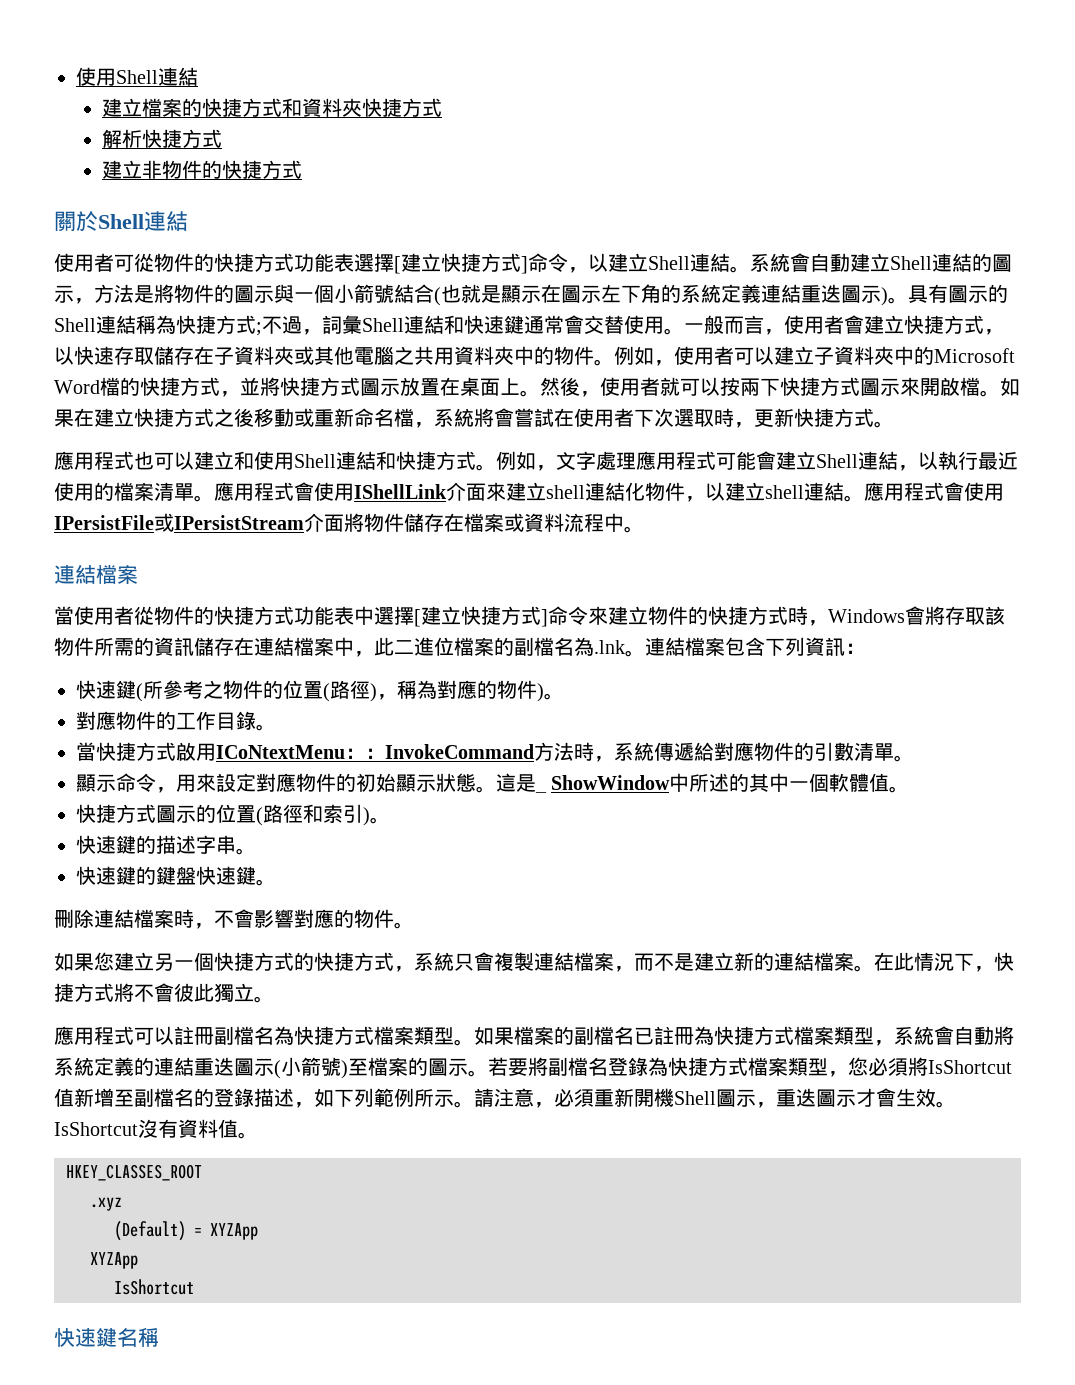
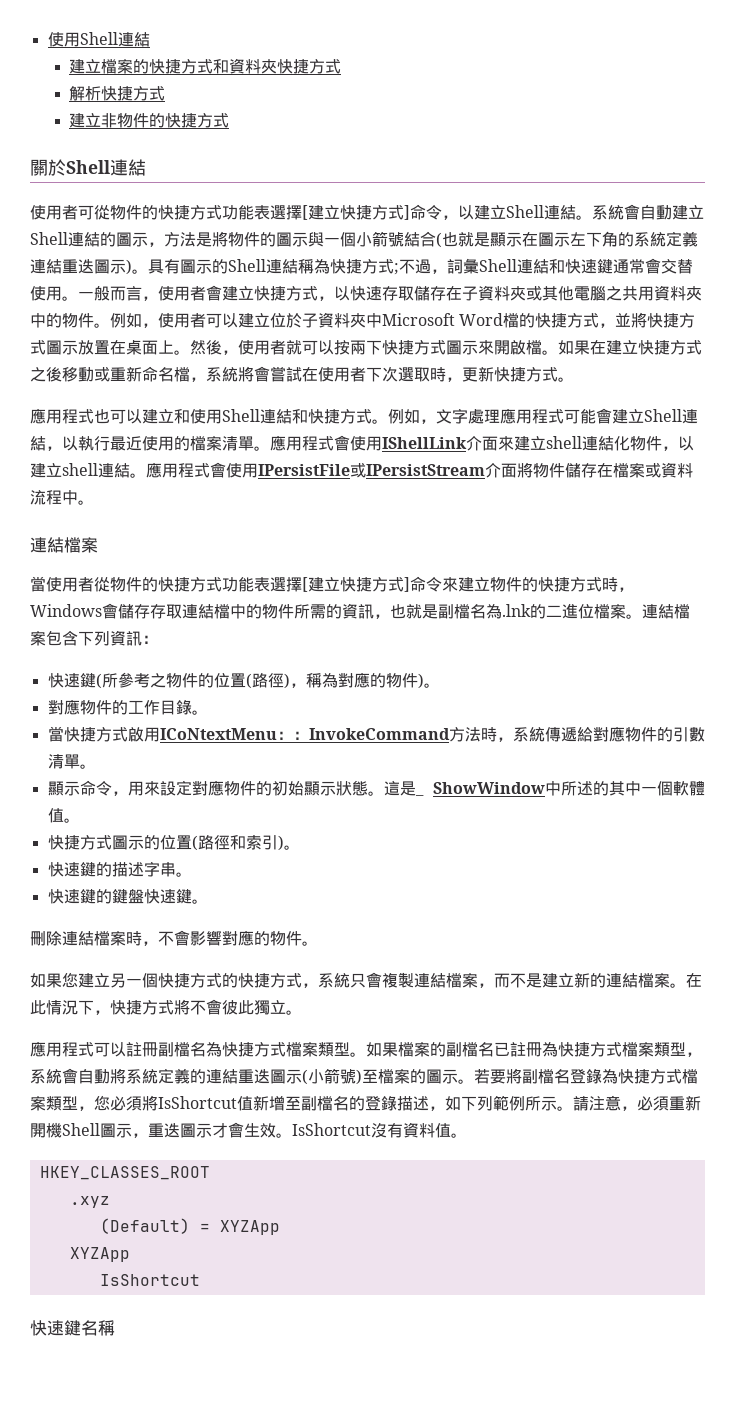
- 例如，使用者可以建立子資料夾中的Microsoft Word檔的快捷方式，並將快捷方式圖示放置在桌面上。
+ 例如，使用者可以建立位於子資料夾中Microsoft Word檔的快捷方式，並將快捷方式圖示放置在桌面上。
- 當使用者從物件的快捷方式功能表中選擇[建立快捷方式]命令來建立物件的快捷方式時，Windows會將存取該物件所需的資訊儲存在連結檔案中，此二進位檔案的副檔名為.lnk。
+ 當使用者從物件的快捷方式功能表選擇[建立快捷方式]命令來建立物件的快捷方式時，Windows會儲存存取連結檔中的物件所需的資訊，也就是副檔名為.lnk的二進位檔案。

